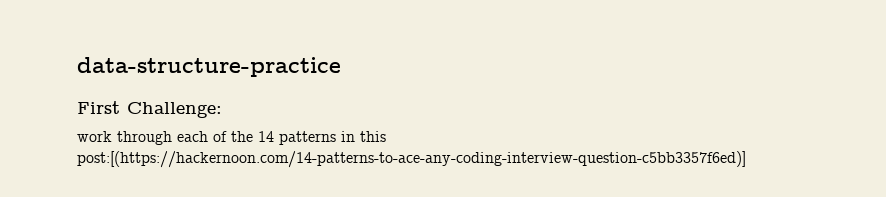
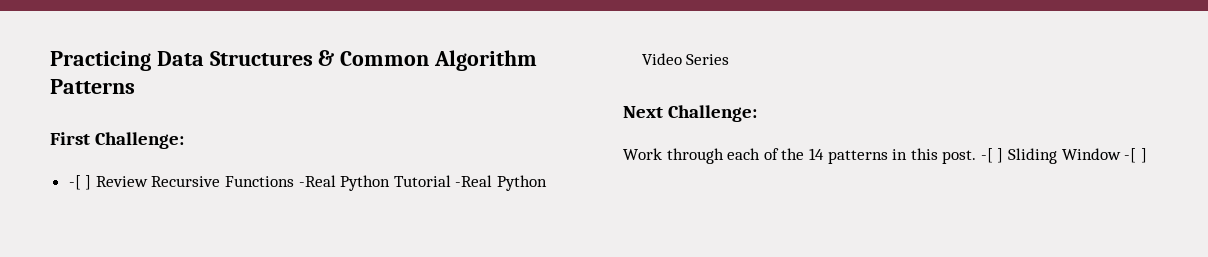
- data-structure-practice
+ Practicing Data Structures & Common Algorithm Patterns
  First Challenge:
- work through each of the 14 patterns in this post:[(https://hackernoon.com/14-patterns-to-ace-any-coding-interview-question-c5bb3357f6ed)]
+ -[ ] Review Recursive Functions -Real Python Tutorial -Real Python Video Series
+ Next Challenge:
+ Work through each of the 14 patterns in this post. -[ ] Sliding Window -[ ]

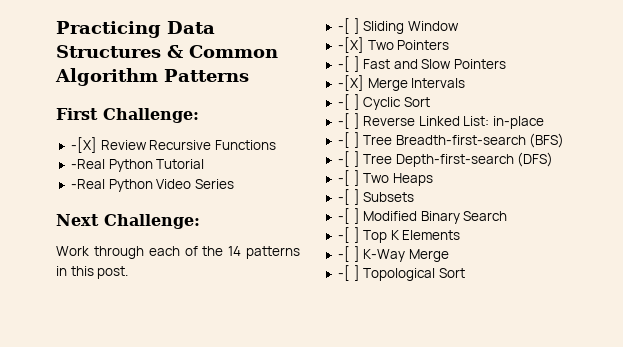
- -[ ] Review Recursive Functions -Real Python Tutorial -Real Python Video Series
+ -[X] Review Recursive Functions
+ -Real Python Tutorial
+ -Real Python Video Series
- Work through each of the 14 patterns in this post. -[ ] Sliding Window -[ ]
+ Work through each of the 14 patterns in this post.
+ -[ ] Sliding Window
+ -[X] Two Pointers
+ -[ ] Fast and Slow Pointers
+ -[X] Merge Intervals
+ -[ ] Cyclic Sort
+ -[ ] Reverse Linked List: in-place
+ -[ ] Tree Breadth-first-search (BFS)
+ -[ ] Tree Depth-first-search (DFS)
+ -[ ] Two Heaps
+ -[ ] Subsets
+ -[ ] Modified Binary Search
+ -[ ] Top K Elements
+ -[ ] K-Way Merge
+ -[ ] Topological Sort

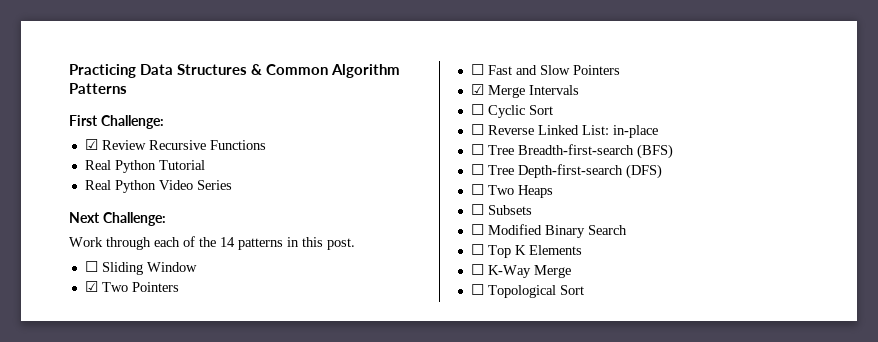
- -[X] Review Recursive Functions
+ ☑ Review Recursive Functions
- -Real Python Tutorial
+ Real Python Tutorial
- -Real Python Video Series
+ Real Python Video Series
- -[ ] Sliding Window
+ ☐ Sliding Window
- -[X] Two Pointers
+ ☑ Two Pointers
- -[ ] Fast and Slow Pointers
+ ☐ Fast and Slow Pointers
- -[X] Merge Intervals
+ ☑ Merge Intervals
- -[ ] Cyclic Sort
+ ☐ Cyclic Sort
- -[ ] Reverse Linked List: in-place
+ ☐ Reverse Linked List: in-place
- -[ ] Tree Breadth-first-search (BFS)
+ ☐ Tree Breadth-first-search (BFS)
- -[ ] Tree Depth-first-search (DFS)
+ ☐ Tree Depth-first-search (DFS)
- -[ ] Two Heaps
+ ☐ Two Heaps
- -[ ] Subsets
+ ☐ Subsets
- -[ ] Modified Binary Search
+ ☐ Modified Binary Search
- -[ ] Top K Elements
+ ☐ Top K Elements
- -[ ] K-Way Merge
+ ☐ K-Way Merge
- -[ ] Topological Sort
+ ☐ Topological Sort

